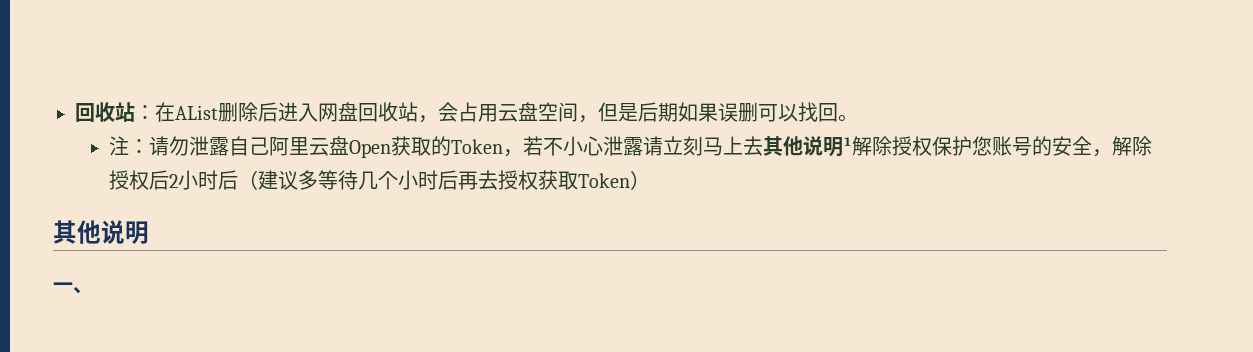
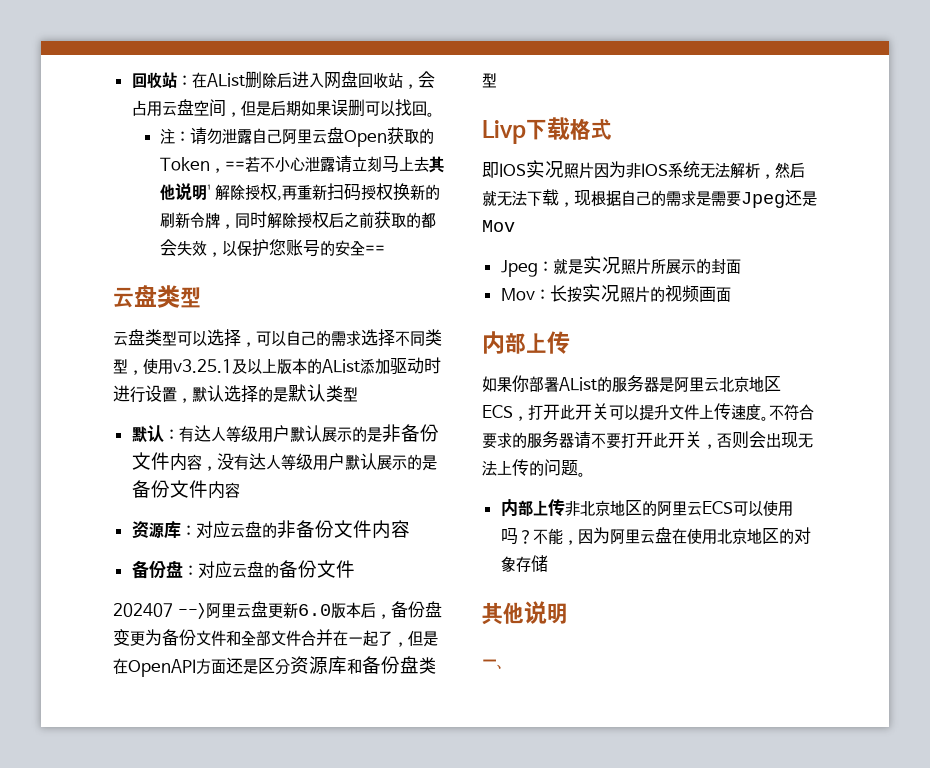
- 注：请勿泄露自己阿里云盘Open获取的Token，若不小心泄露请立刻马上去其他说明¹解除授权保护您账号的安全，解除授权后2小时后（建议多等待几个小时后再去授权获取Token）
+ 注：请勿泄露自己阿里云盘Open获取的Token，==若不小心泄露请立刻马上去其他说明¹解除授权,再重新扫码授权换新的刷新令牌，同时解除授权后之前获取的都会失效，以保护您账号的安全==
+ 云盘类型
+ 云盘类型可以选择，可以自己的需求选择不同类型，使用v3.25.1及以上版本的AList添加驱动时进行设置，默认选择的是默认类型
+ 默认：有达人等级用户默认展示的是非备份文件内容，没有达人等级用户默认展示的是备份文件内容
+ 资源库：对应云盘的非备份文件内容
+ 备份盘：对应云盘的备份文件
+ 202407 -->阿里云盘更新6.0版本后，备份盘变更为备份文件和全部文件合并在一起了，但是在OpenAPI方面还是区分资源库和备份盘类型
+ Livp下载格式
+ 即IOS实况照片因为非IOS系统无法解析，然后就无法下载，现根据自己的需求是需要Jpeg还是Mov
+ Jpeg：就是实况照片所展示的封面
+ Mov：长按实况照片的视频画面
+ 内部上传
+ 如果你部署AList的服务器是阿里云北京地区ECS，打开此开关可以提升文件上传速度。不符合要求的服务器请不要打开此开关，否则会出现无法上传的问题。
+ 内部上传非北京地区的阿里云ECS可以使用吗？不能，因为阿里云盘在使用北京地区的对象存储

